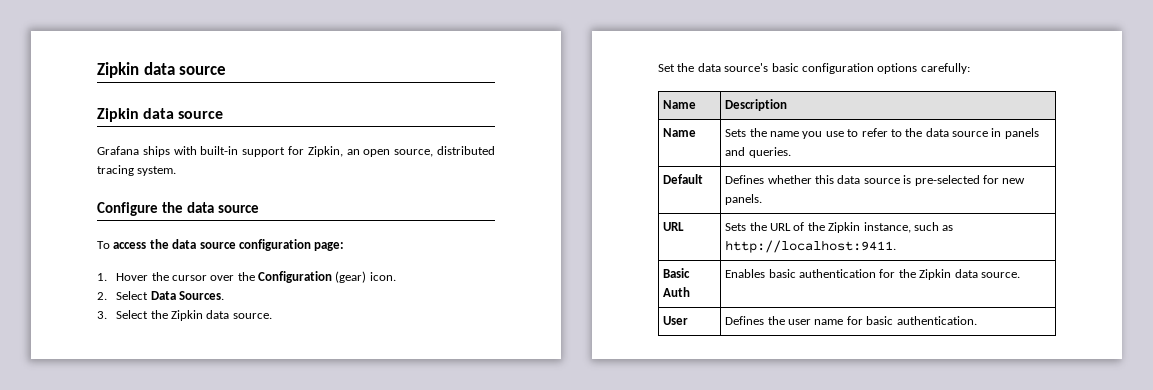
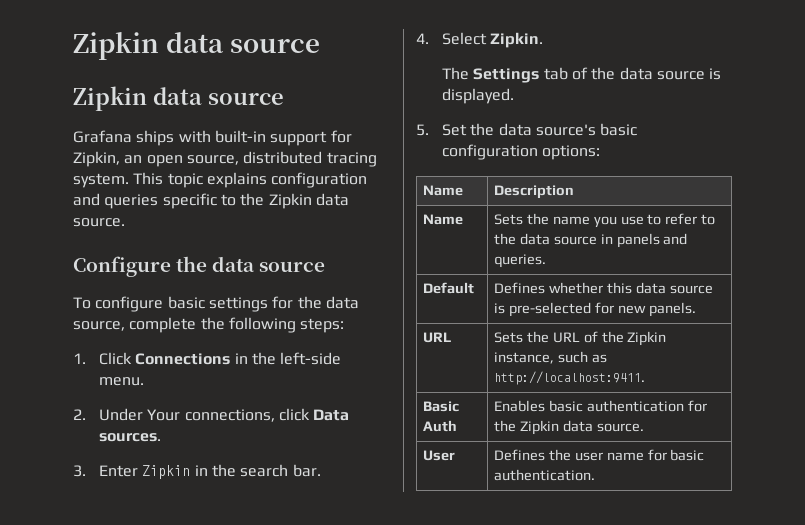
+ This topic explains configuration and queries specific to the Zipkin data source.
- To access the data source configuration page:
- 1. Hover the cursor over the Configuration (gear) icon.
- 2. Select Data Sources.
- 3. Select the Zipkin data source.
- Set the data source's basic configuration options carefully:
+ To configure basic settings for the data source, complete the following steps:
+ 1. Click Connections in the left-side menu.
+ 2. Under Your connections, click Data sources.
+ 3. Enter Zipkin in the search bar.
+ 4. Select Zipkin.
+ The Settings tab of the data source is displayed.
+ 5. Set the data source's basic configuration options:

